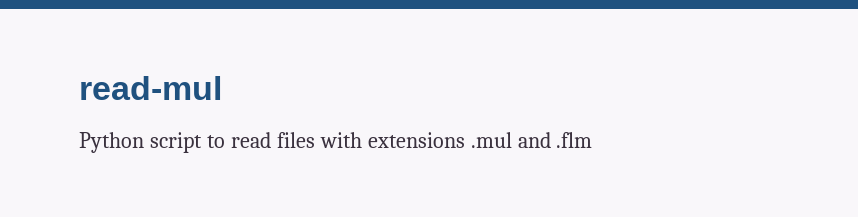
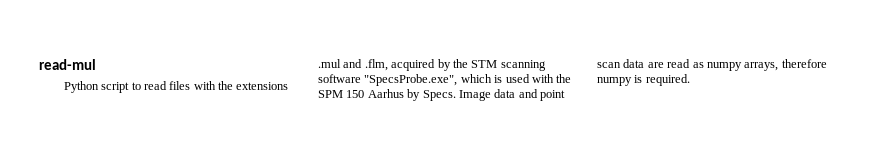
- Python script to read files with extensions .mul and .flm
+ Python script to read files with the extensions .mul and .flm, acquired by the STM scanning software "SpecsProbe.exe", which is used with the SPM 150 Aarhus by Specs. Image data and point scan data are read as numpy arrays, therefore numpy is required.

